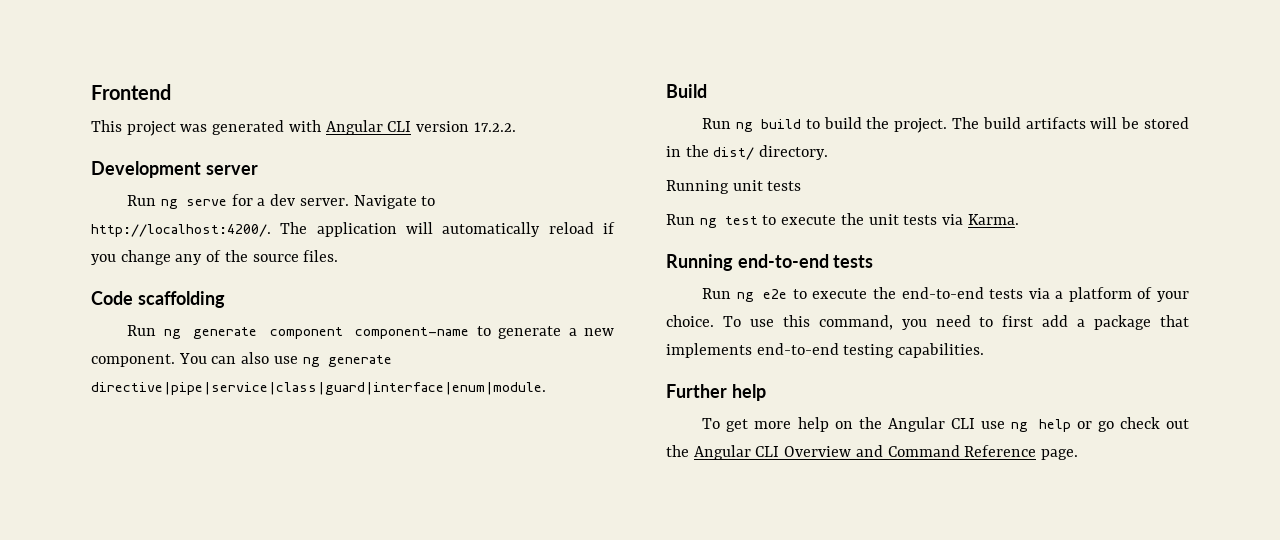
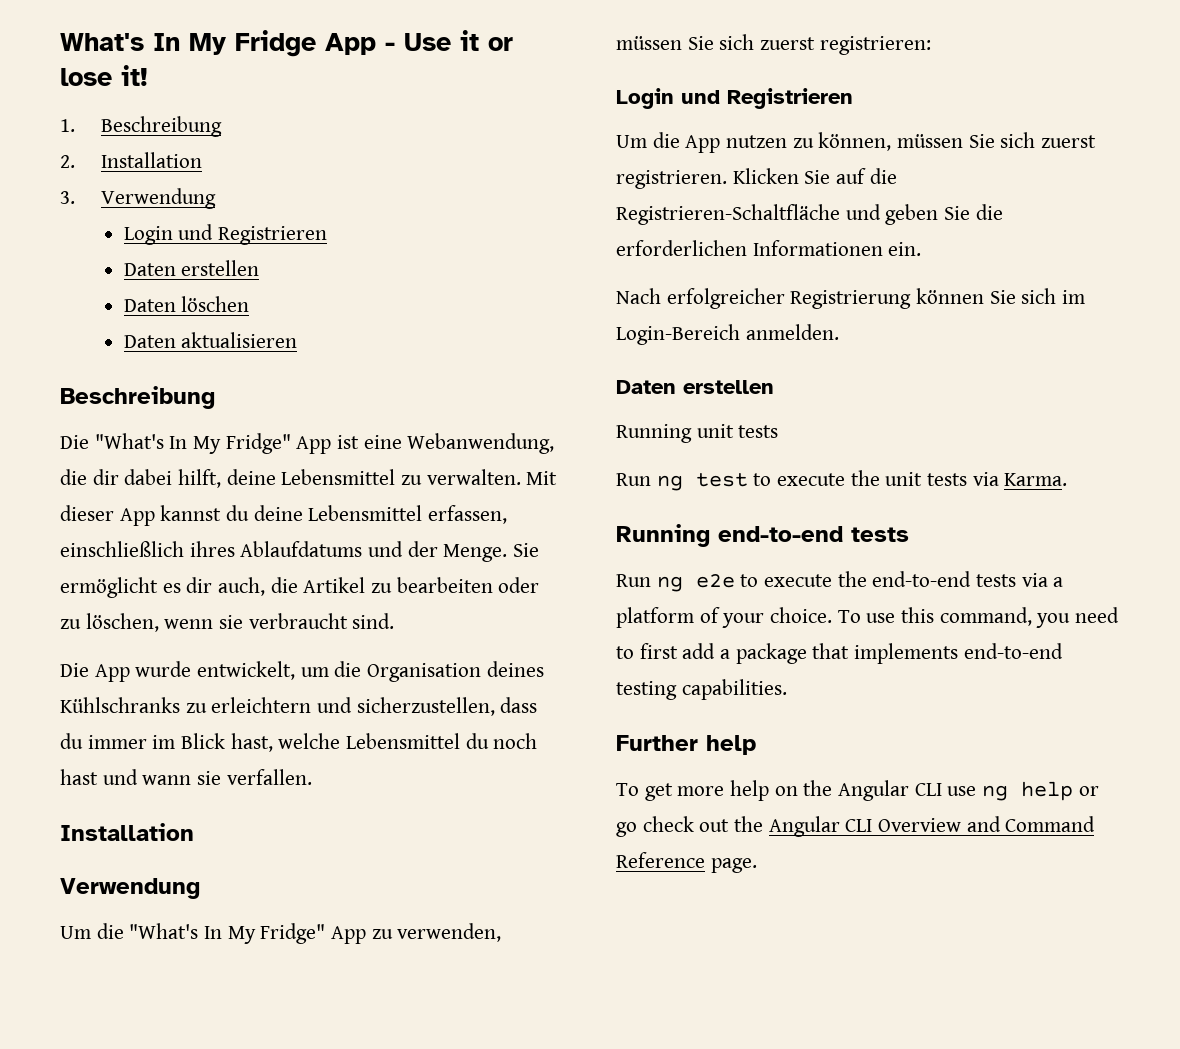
- Frontend
- This project was generated with Angular CLI version 17.2.2.
- Development server
- Run ng serve for a dev server. Navigate to http://localhost:4200/. The application will automatically reload if you change any of the source files.
- Code scaffolding
- Run ng generate component component-name to generate a new component. You can also use ng generate directive|pipe|service|class|guard|interface|enum|module.
- Build
- Run ng build to build the project. The build artifacts will be stored in the dist/ directory.
+ What's In My Fridge App - Use it or lose it!
+ 1. Beschreibung
+ 2. Installation
+ 3. Verwendung
+ Login und Registrieren
+ Daten erstellen
+ Daten löschen
+ Daten aktualisieren
+ Beschreibung
+ Die "What's In My Fridge" App ist eine Webanwendung, die dir dabei hilft, deine Lebensmittel zu verwalten. Mit dieser App kannst du deine Lebensmittel erfassen, einschließlich ihres Ablaufdatums und der Menge. Sie ermöglicht es dir auch, die Artikel zu bearbeiten oder zu löschen, wenn sie verbraucht sind.
+ Die App wurde entwickelt, um die Organisation deines Kühlschranks zu erleichtern und sicherzustellen, dass du immer im Blick hast, welche Lebensmittel du noch hast und wann sie verfallen.
+ Installation
+ Verwendung
+ Um die "What's In My Fridge" App zu verwenden, müssen Sie sich zuerst registrieren:
+ Login und Registrieren
+ Um die App nutzen zu können, müssen Sie sich zuerst registrieren. Klicken Sie auf die Registrieren-Schaltfläche und geben Sie die erforderlichen Informationen ein.
+ Nach erfolgreicher Registrierung können Sie sich im Login-Bereich anmelden.
+ Daten erstellen

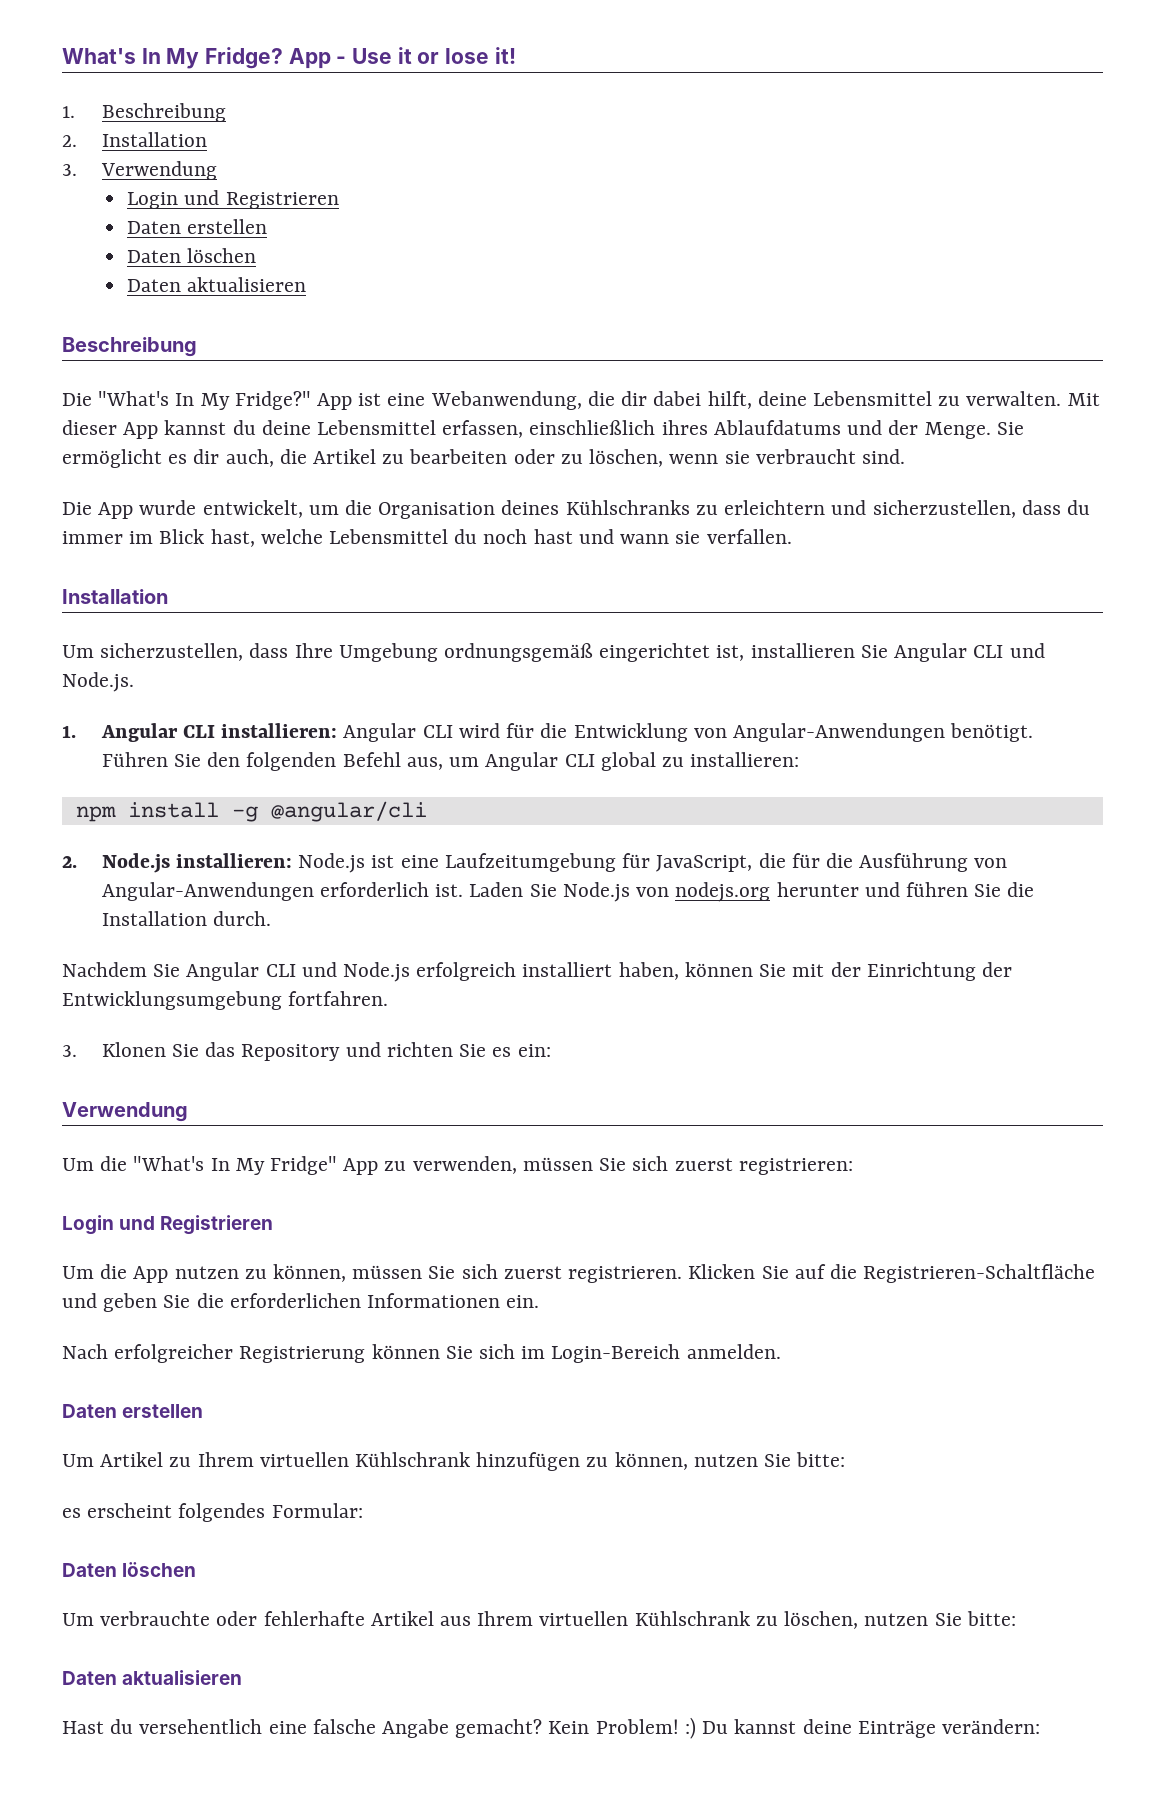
- What's In My Fridge App - Use it or lose it!
+ What's In My Fridge? App - Use it or lose it!
- Die "What's In My Fridge" App ist eine Webanwendung, die dir dabei hilft, deine Lebensmittel zu verwalten.
+ Die "What's In My Fridge?" App ist eine Webanwendung, die dir dabei hilft, deine Lebensmittel zu verwalten.
+ Um sicherzustellen, dass Ihre Umgebung ordnungsgemäß eingerichtet ist, installieren Sie Angular CLI und Node.js.
+ 1. Angular CLI installieren: Angular CLI wird für die Entwicklung von Angular-Anwendungen benötigt. Führen Sie den folgenden Befehl aus, um Angular CLI global zu installieren:
+ npm install -g @angular/cli
+ 2. Node.js installieren: Node.js ist eine Laufzeitumgebung für JavaScript, die für die Ausführung von Angular-Anwendungen erforderlich ist. Laden Sie Node.js von nodejs.org herunter und führen Sie die Installation durch.
+ Nachdem Sie Angular CLI und Node.js erfolgreich installiert haben, können Sie mit der Einrichtung der Entwicklungsumgebung fortfahren.
+ 3. Klonen Sie das Repository und richten Sie es ein:
- Running unit tests
- Run ng test to execute the unit tests via Karma.
- Running end-to-end tests
- Run ng e2e to execute the end-to-end tests via a platform of your choice. To use this command, you need to first add a package that implements end-to-end testing capabilities.
- Further help
- To get more help on the Angular CLI use ng help or go check out the Angular CLI Overview and Command Reference page.
+ Um Artikel zu Ihrem virtuellen Kühlschrank hinzufügen zu können, nutzen Sie bitte:
+ es erscheint folgendes Formular:
+ Daten löschen
+ Um verbrauchte oder fehlerhafte Artikel aus Ihrem virtuellen Kühlschrank zu löschen, nutzen Sie bitte:
+ Daten aktualisieren
+ Hast du versehentlich eine falsche Angabe gemacht? Kein Problem! :) Du kannst deine Einträge verändern:

